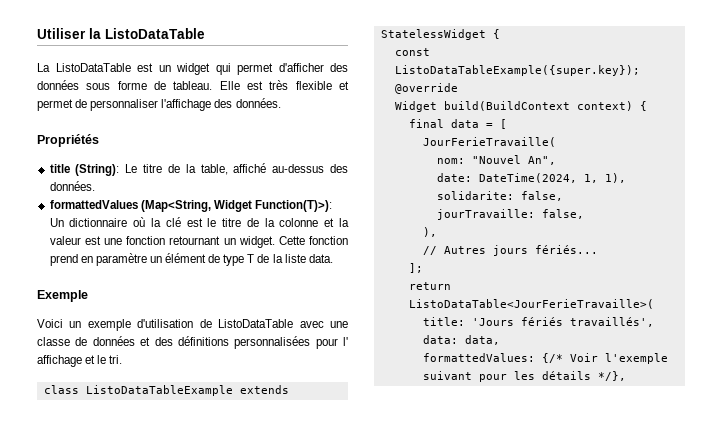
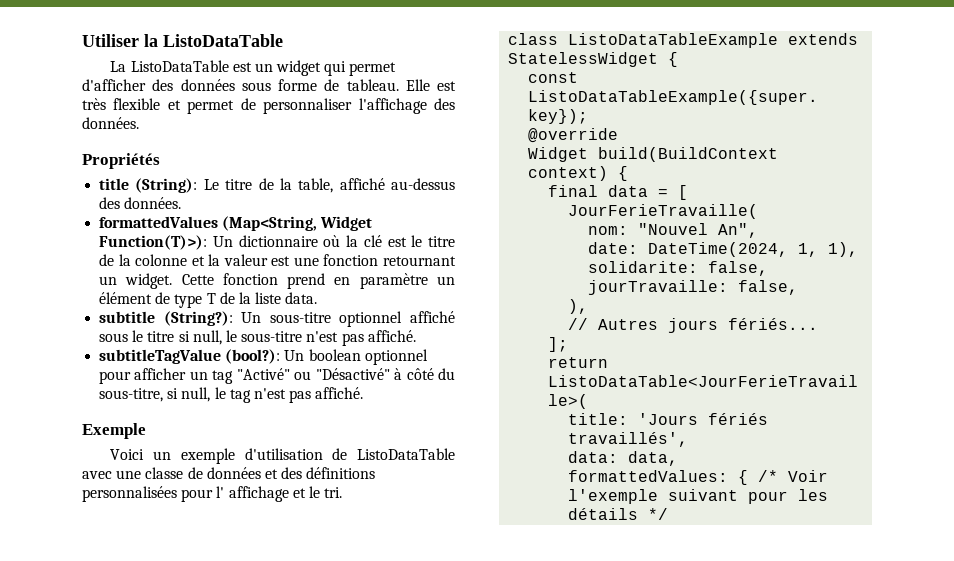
+ subtitle (String?): Un sous-titre optionnel affiché sous le titre si null, le sous-titre n'est pas affiché.
+ subtitleTagValue (bool?): Un boolean optionnel pour afficher un tag "Activé" ou "Désactivé" à côté du sous-titre, si null, le tag n'est pas affiché.
- formattedValues: {/* Voir l'exemple suivant pour les détails */},
+ formattedValues: { /* Voir l'exemple suivant pour les détails */

